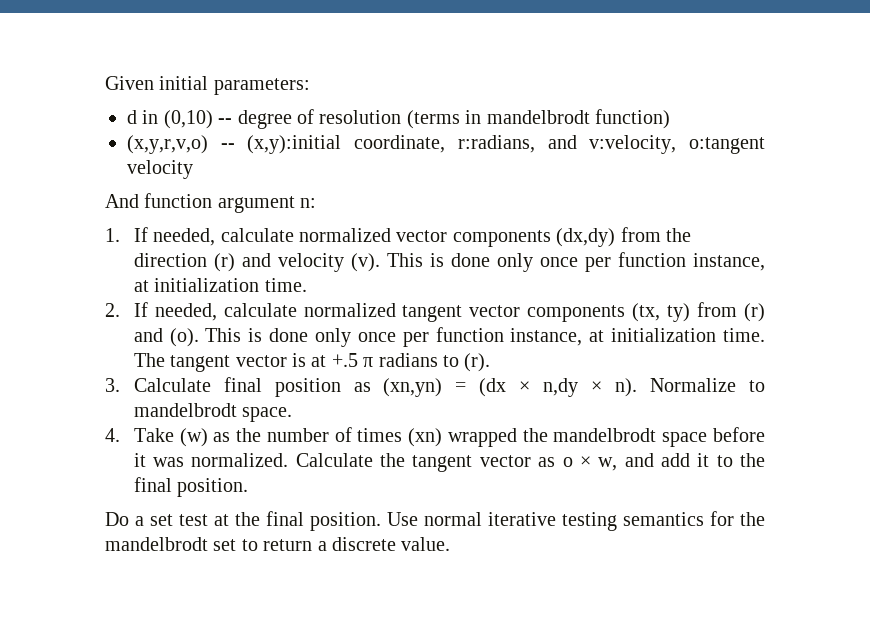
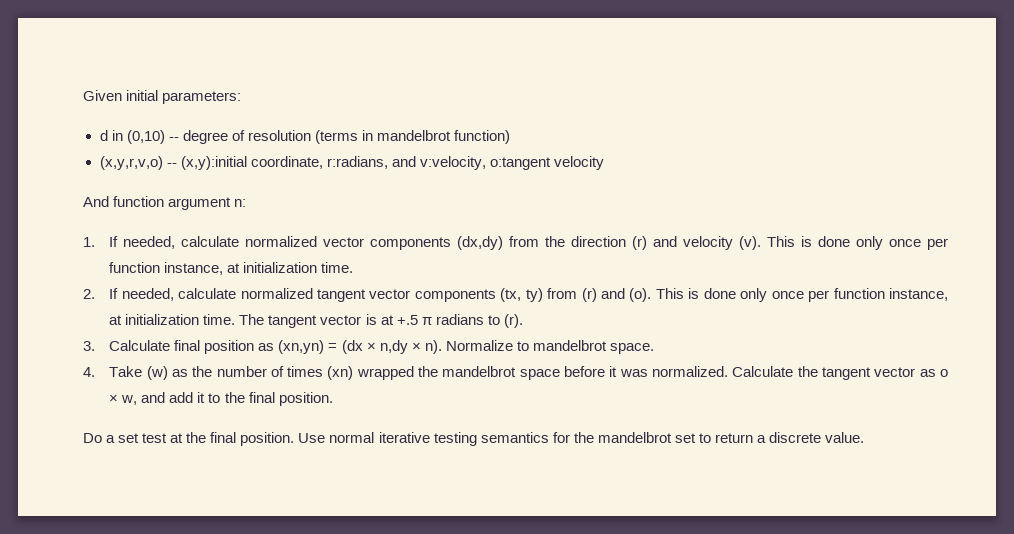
- d in (0,10) -- degree of resolution (terms in mandelbrodt function)
+ d in (0,10) -- degree of resolution (terms in mandelbrot function)
- Normalize to mandelbrodt space.
+ Normalize to mandelbrot space.
- 4. Take (w) as the number of times (xn) wrapped the mandelbrodt space before it was normalized.
+ 4. Take (w) as the number of times (xn) wrapped the mandelbrot space before it was normalized.
- Use normal iterative testing semantics for the mandelbrodt set to return a discrete value.
+ Use normal iterative testing semantics for the mandelbrot set to return a discrete value.

